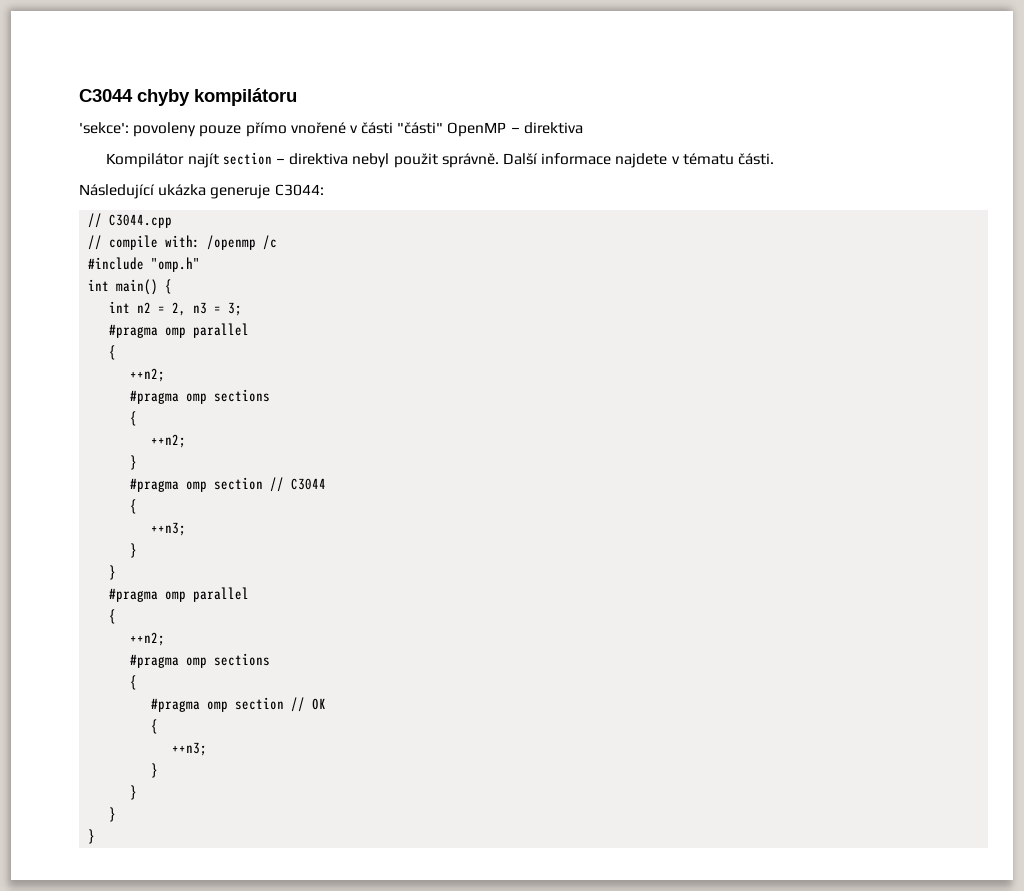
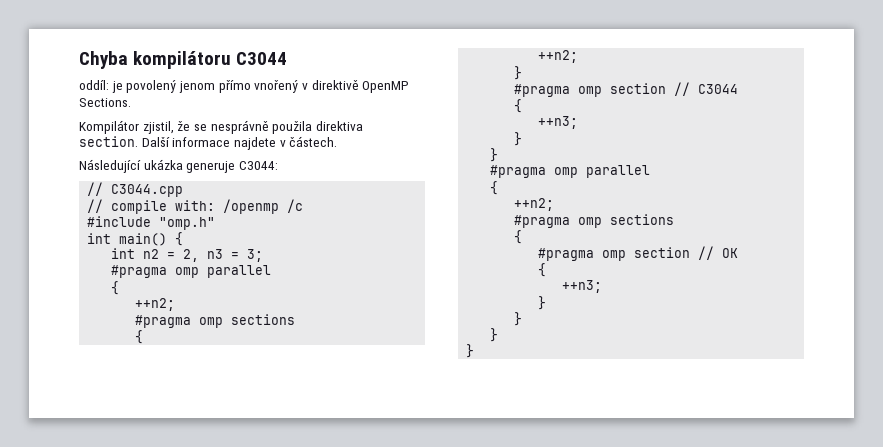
- C3044 chyby kompilátoru
- 'sekce': povoleny pouze přímo vnořené v části "části" OpenMP – direktiva
- Kompilátor najít section – direktiva nebyl použit správně.
+ Chyba kompilátoru C3044
+ oddíl: je povolený jenom přímo vnořený v direktivě OpenMP Sections.
+ Kompilátor zjistil, že se nesprávně použila direktiva section.
- Další informace najdete v tématu části.
+ Další informace najdete v částech.

